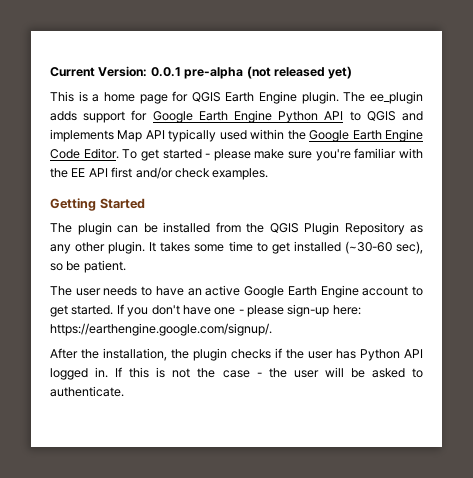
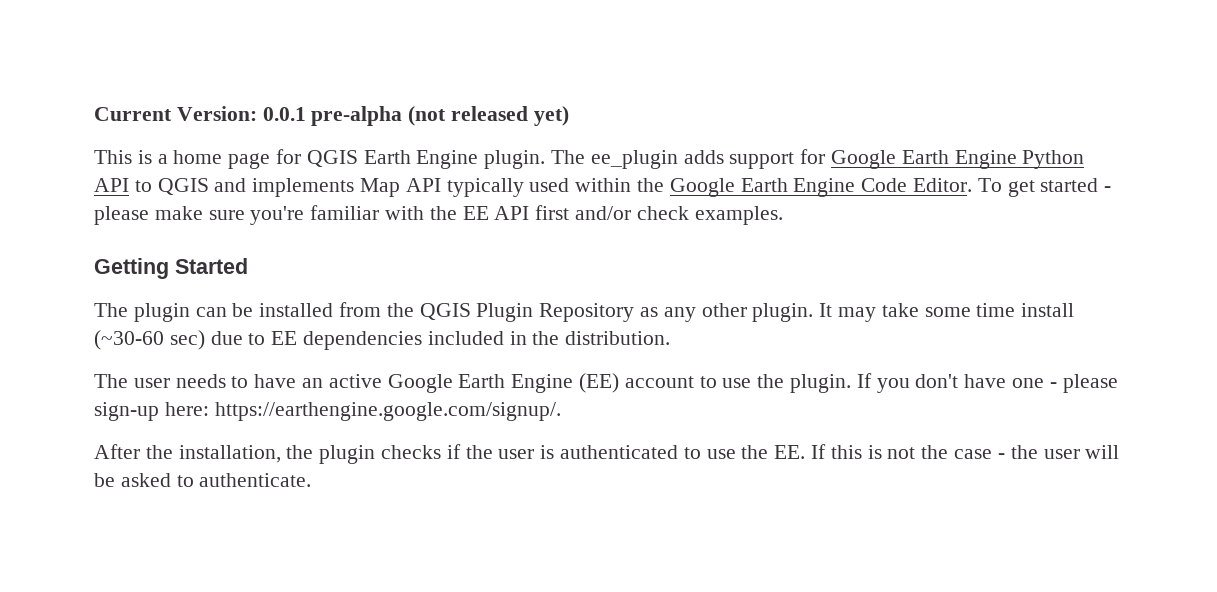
- It takes some time to get installed (~30-60 sec), so be patient.
+ It may take some time install (~30-60 sec) due to EE dependencies included in the distribution.
- The user needs to have an active Google Earth Engine account to get started.
+ The user needs to have an active Google Earth Engine (EE) account to use the plugin.
- After the installation, the plugin checks if the user has Python API logged in. If this is not the case - the user will be asked to authenticate.
+ After the installation, the plugin checks if the user is authenticated to use the EE. If this is not the case - the user will be asked to authenticate.

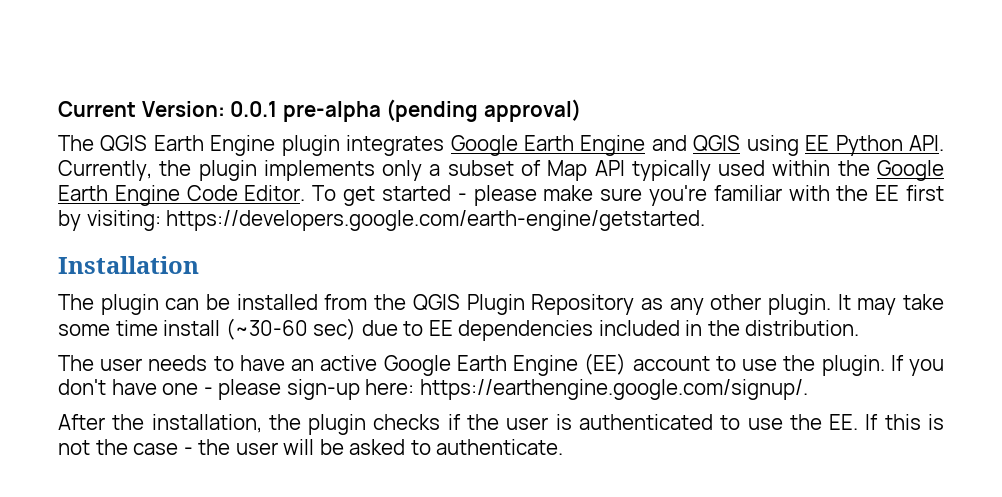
- Current Version: 0.0.1 pre-alpha (not released yet)
- This is a home page for QGIS Earth Engine plugin. The ee_plugin adds support for Google Earth Engine Python API to QGIS and implements Map API typically used within the Google Earth Engine Code Editor.
+ Current Version: 0.0.1 pre-alpha (pending approval)
+ The QGIS Earth Engine plugin integrates Google Earth Engine and QGIS using EE Python API. Currently, the plugin implements only a subset of Map API typically used within the Google Earth Engine Code Editor.
- To get started - please make sure you're familiar with the EE API first and/or check examples.
- Getting Started
+ To get started - please make sure you're familiar with the EE first by visiting: https://developers.google.com/earth-engine/getstarted.
+ Installation

